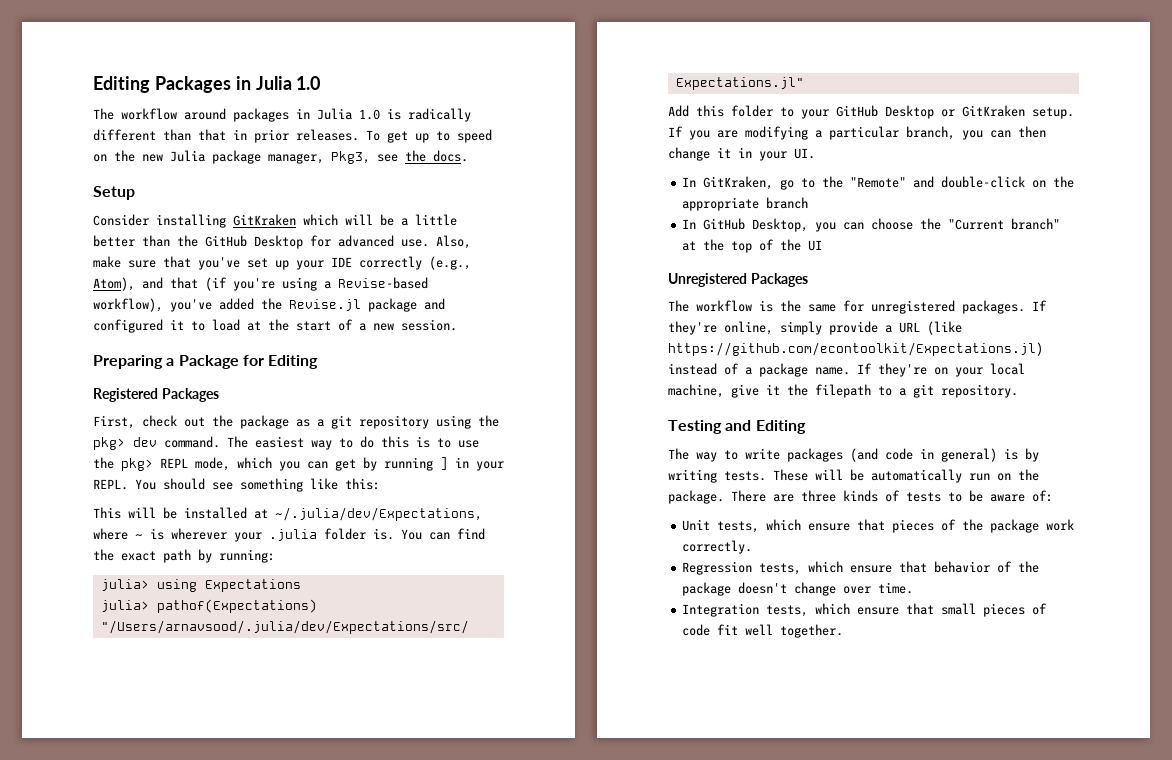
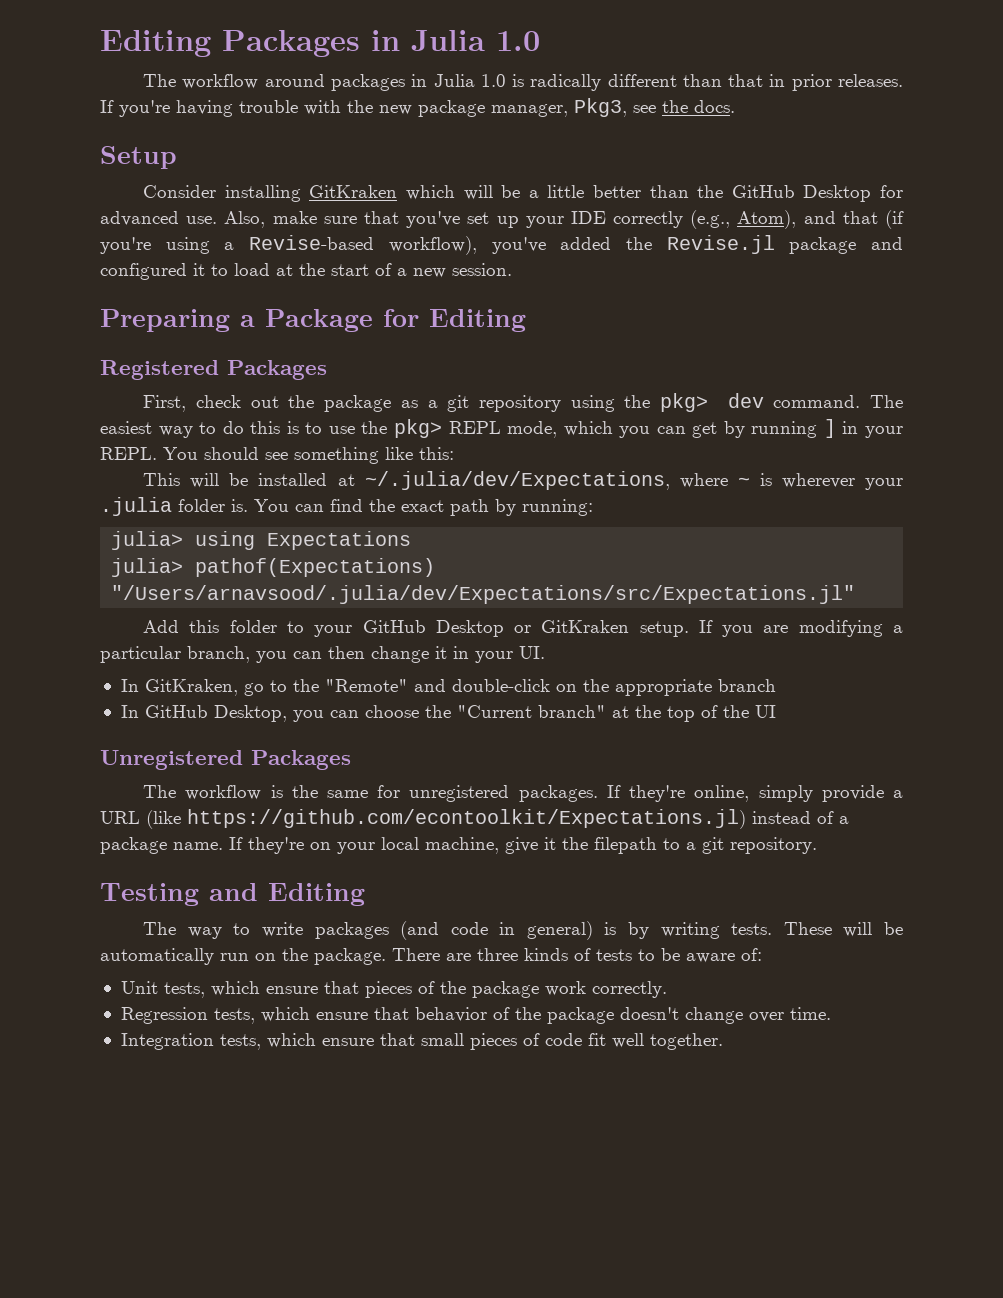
- To get up to speed on the new Julia package manager, Pkg3, see the docs.
+ If you're having trouble with the new package manager, Pkg3, see the docs.

